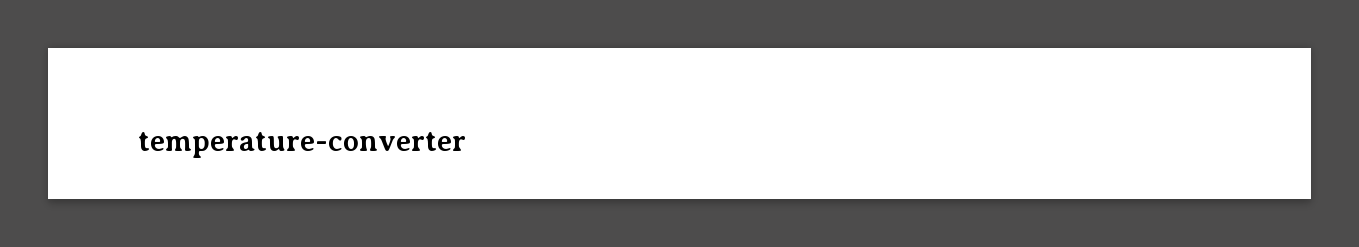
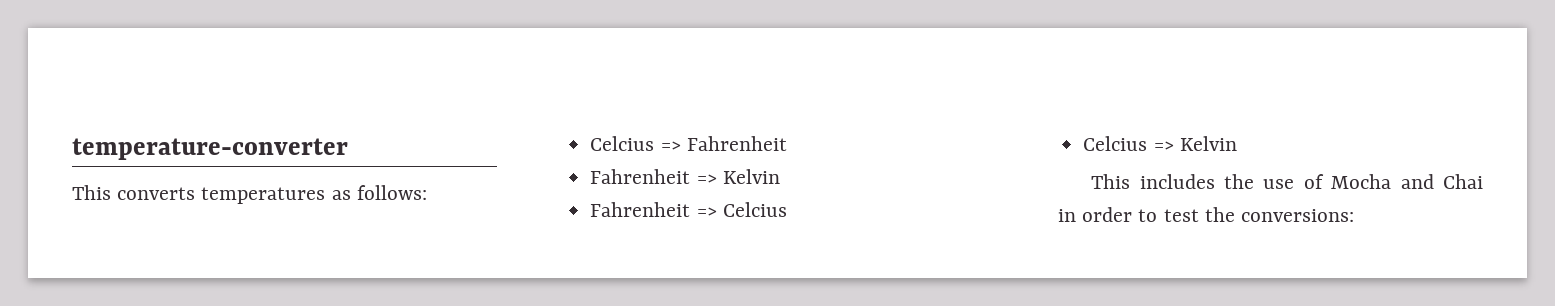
+ This converts temperatures as follows:
+ Celcius => Fahrenheit
+ Fahrenheit => Kelvin
+ Fahrenheit => Celcius
+ Celcius => Kelvin
+ This includes the use of Mocha and Chai in order to test the conversions:

